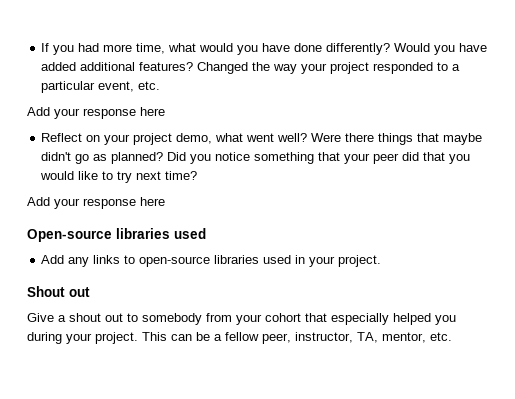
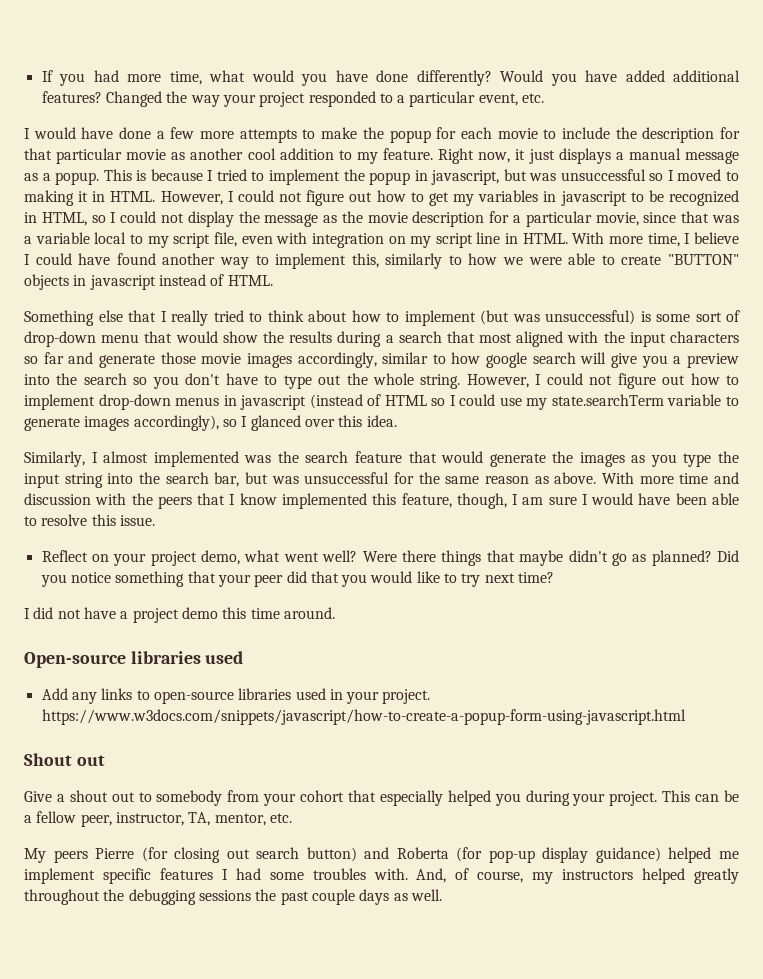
  Changed the way your project responded to a particular event, etc.
- Add your response here
+ I would have done a few more attempts to make the popup for each movie to include the description for that particular movie as another cool addition to my feature. Right now, it just displays a manual message as a popup. This is because I tried to implement the popup in javascript, but was unsuccessful so I moved to making it in HTML. However, I could not figure out how to get my variables in javascript to be recognized in HTML, so I could not display the message as the movie description for a particular movie, since that was a variable local to my script file, even with integration on my script line in HTML. With more time, I believe I could have found another way to implement this, similarly to how we were able to create "BUTTON" objects in javascript instead of HTML.
+ Something else that I really tried to think about how to implement (but was unsuccessful) is some sort of drop-down menu that would show the results during a search that most aligned with the input characters so far and generate those movie images accordingly, similar to how google search will give you a preview into the search so you don't have to type out the whole string. However, I could not figure out how to implement drop-down menus in javascript (instead of HTML so I could use my state.searchTerm variable to generate images accordingly), so I glanced over this idea.
+ Similarly, I almost implemented was the search feature that would generate the images as you type the input string into the search bar, but was unsuccessful for the same reason as above. With more time and discussion with the peers that I know implemented this feature, though, I am sure I would have been able to resolve this issue.
  Did you notice something that your peer did that you would like to try next time?
- Add your response here
+ I did not have a project demo this time around.
- Add any links to open-source libraries used in your project.
+ Add any links to open-source libraries used in your project. https://www.w3docs.com/snippets/javascript/how-to-create-a-popup-form-using-javascript.html
+ My peers Pierre (for closing out search button) and Roberta (for pop-up display guidance) helped me implement specific features I had some troubles with. And, of course, my instructors helped greatly throughout the debugging sessions the past couple days as well.

